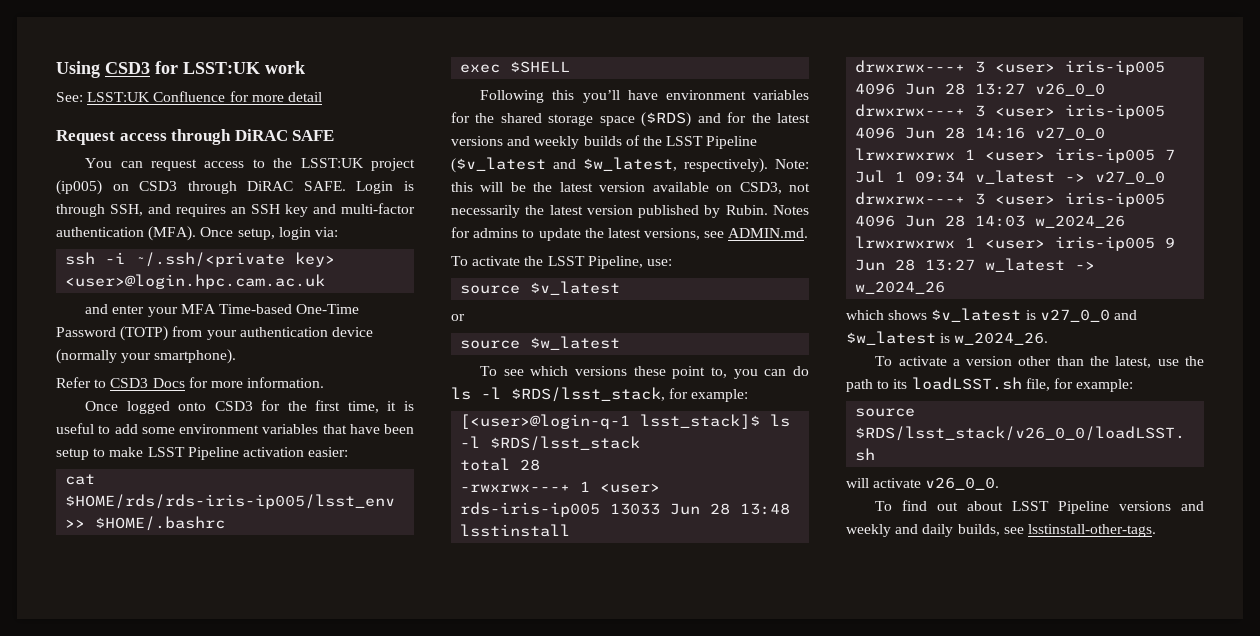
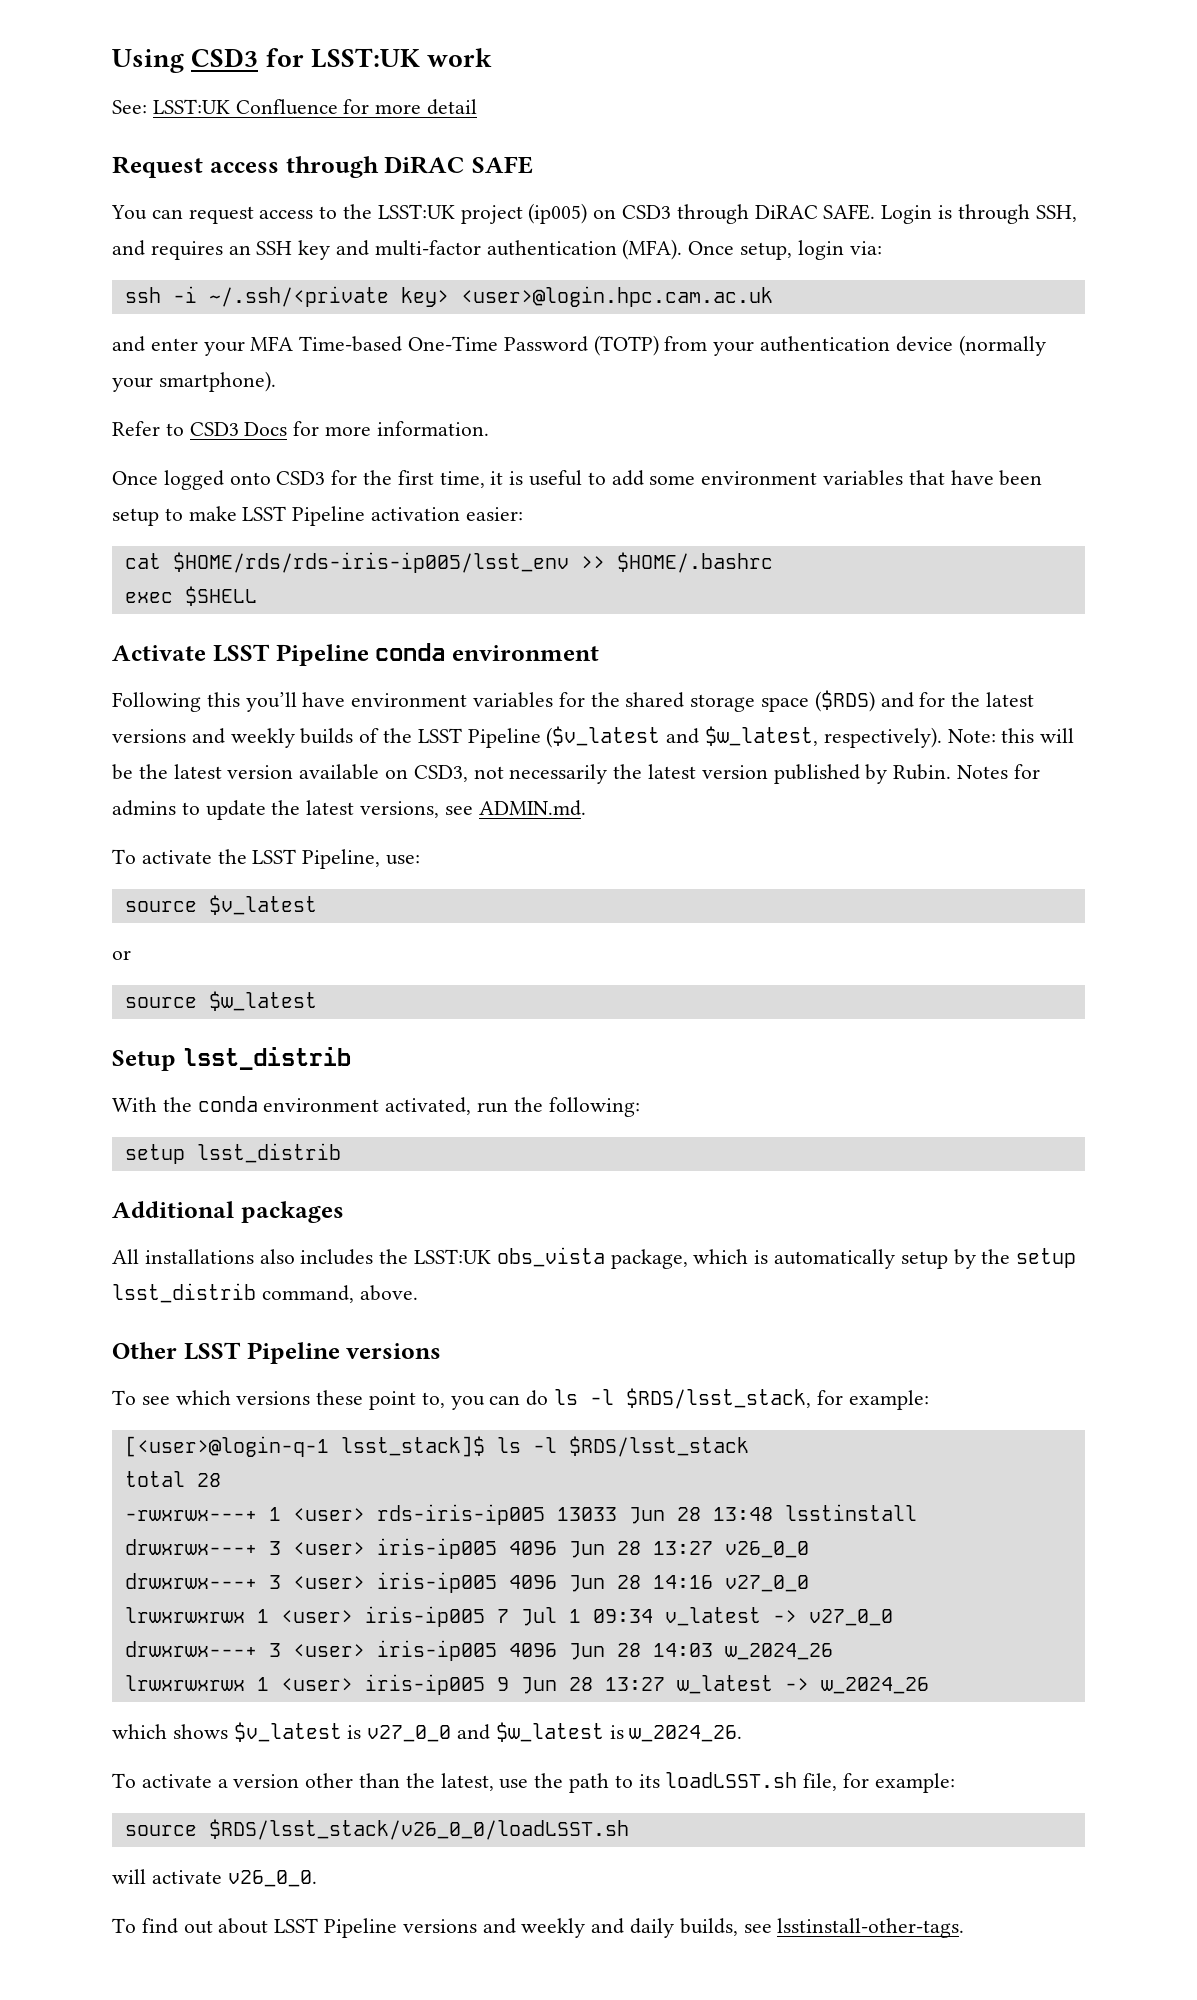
+ Activate LSST Pipeline conda environment
+ Setup lsst_distrib
+ With the conda environment activated, run the following:
+ setup lsst_distrib
+ Additional packages
+ All installations also includes the LSST:UK obs_vista package, which is automatically setup by the setup lsst_distrib command, above.
+ Other LSST Pipeline versions

